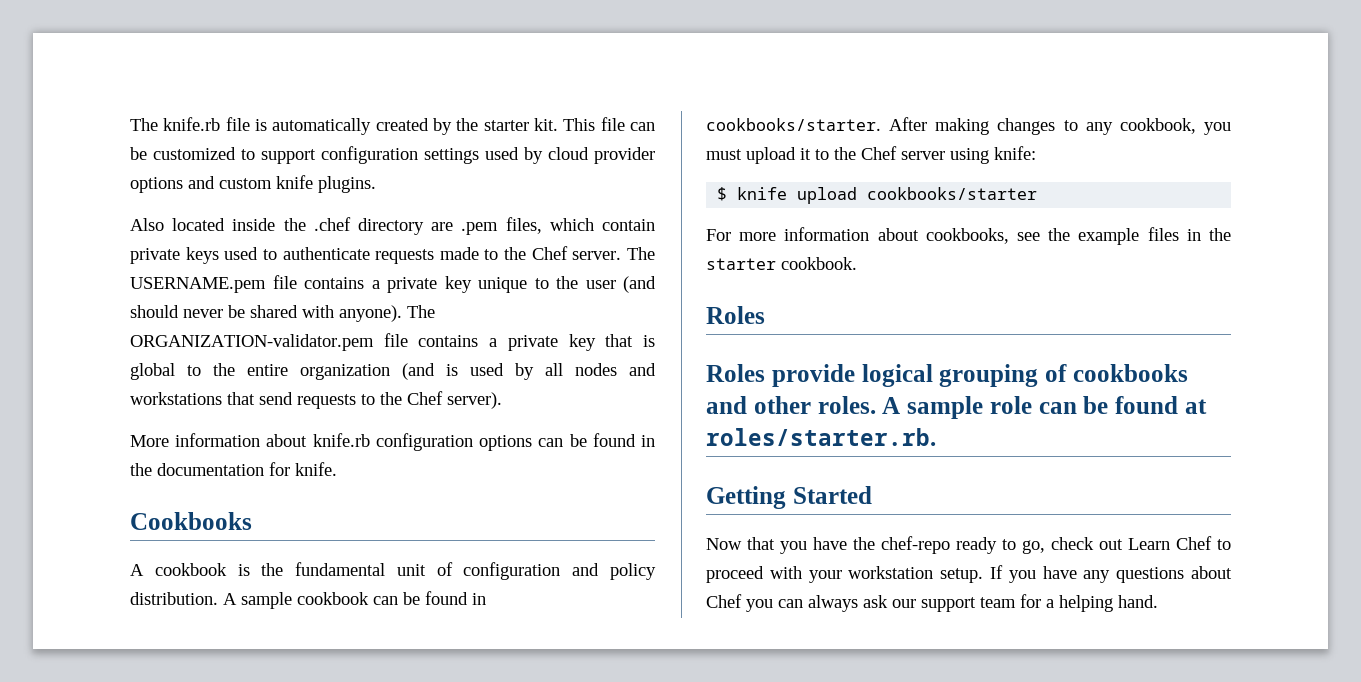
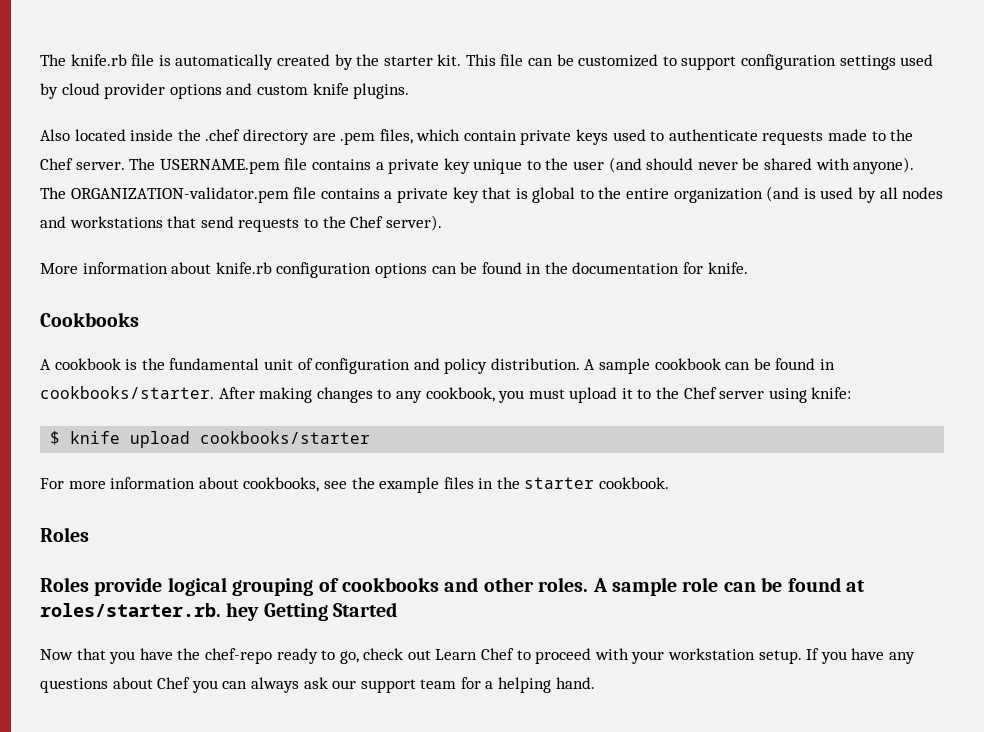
- A sample role can be found at roles/starter.rb.
- Getting Started
+ A sample role can be found at roles/starter.rb. hey Getting Started

